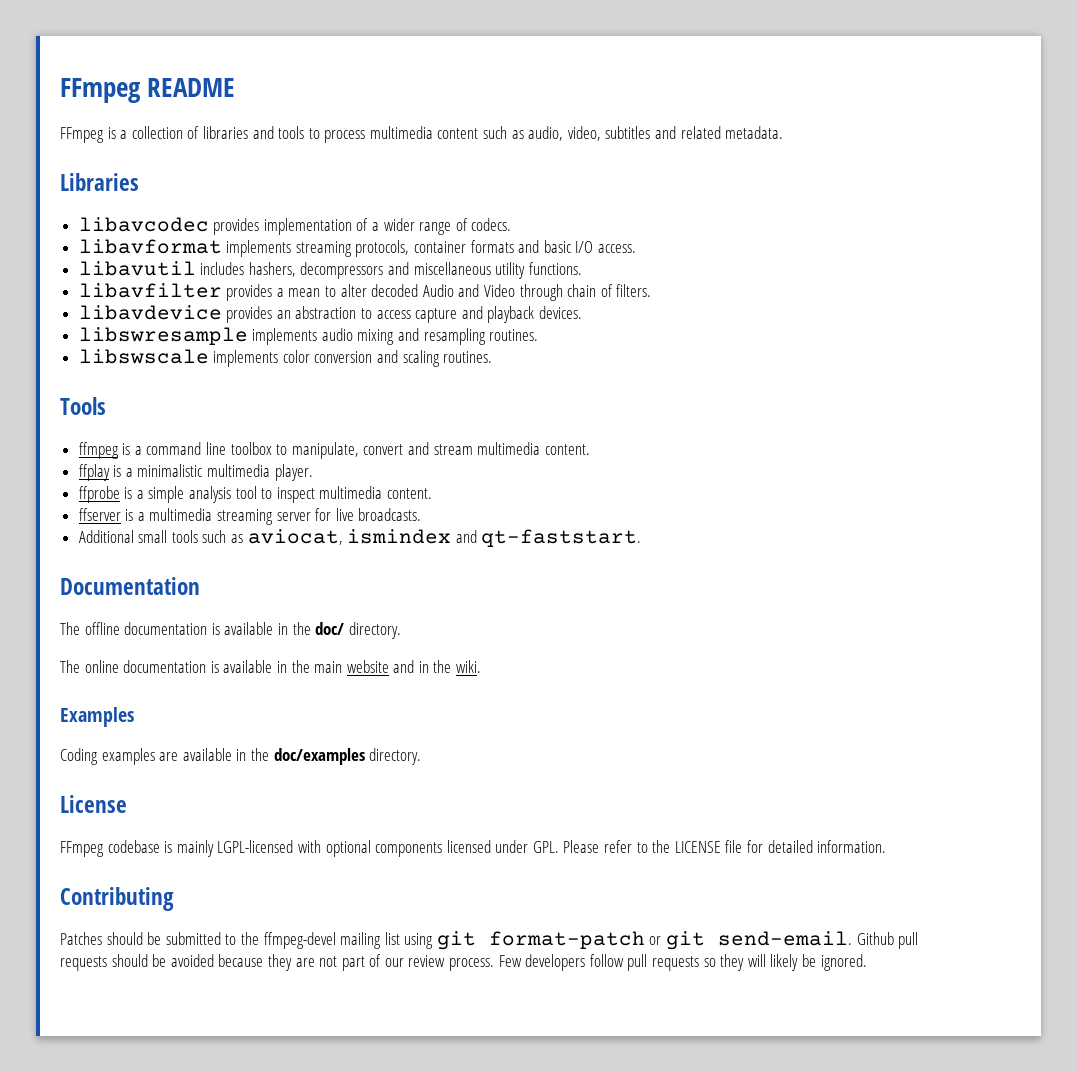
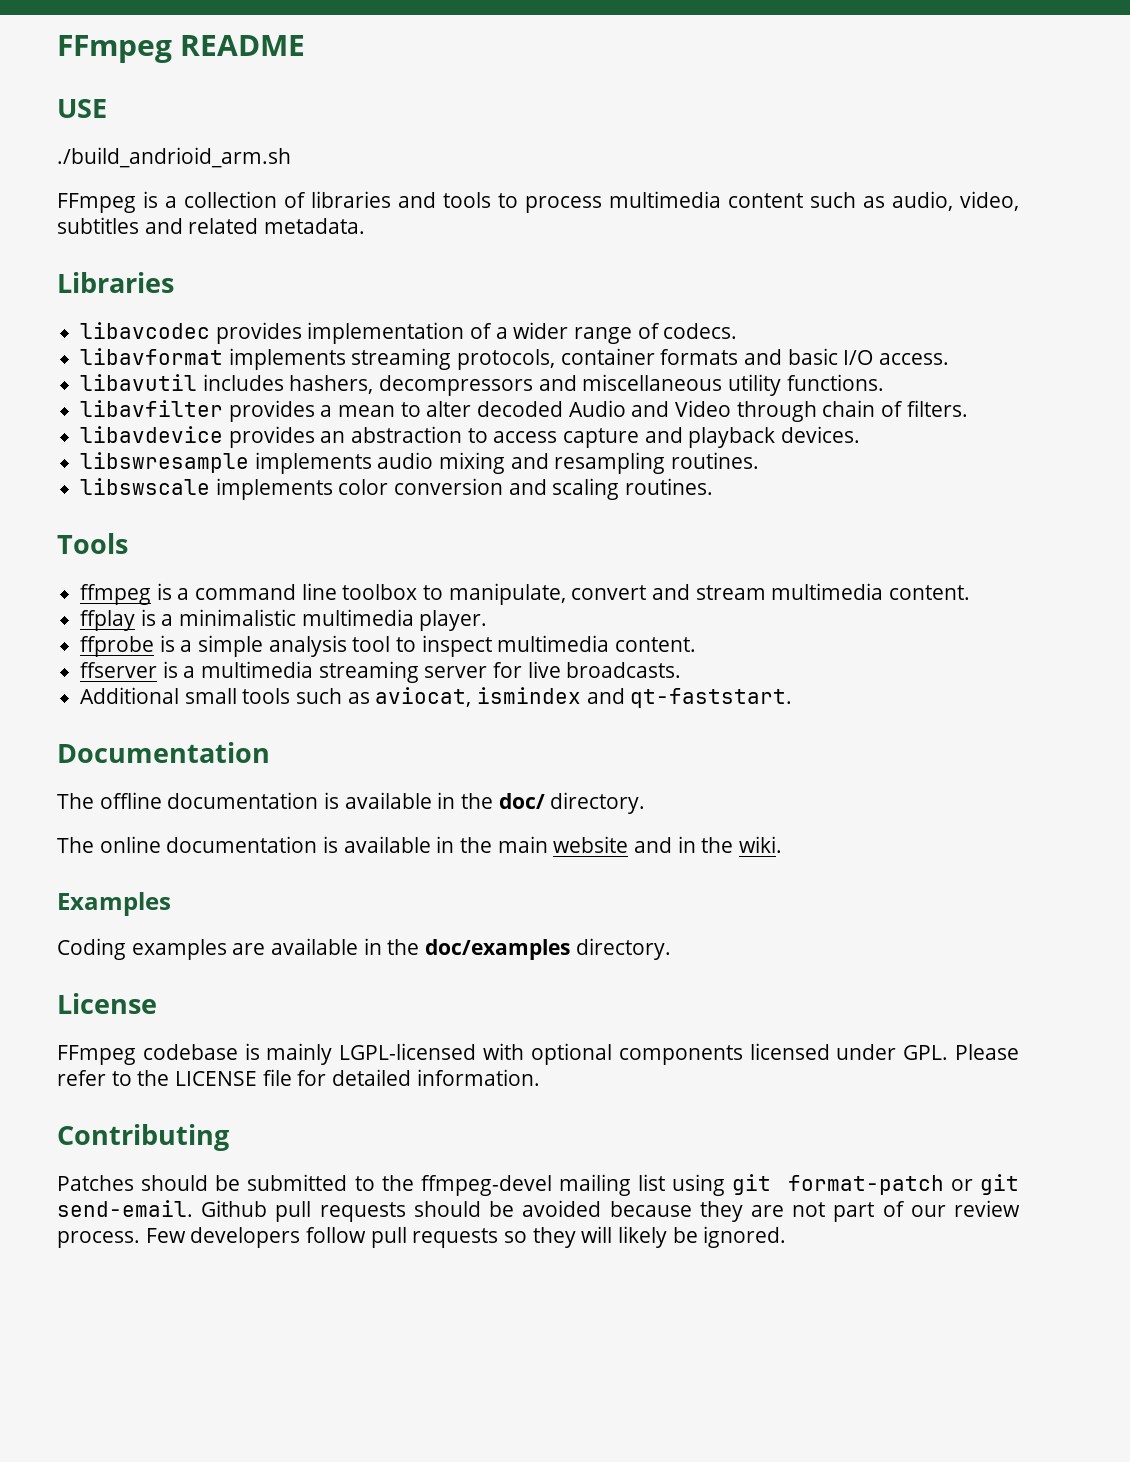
+ USE
+ ./build_andrioid_arm.sh

